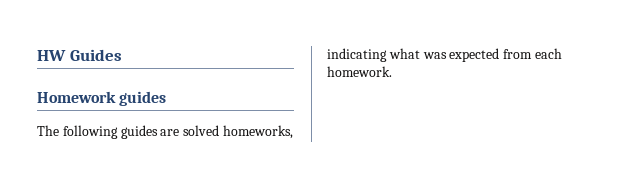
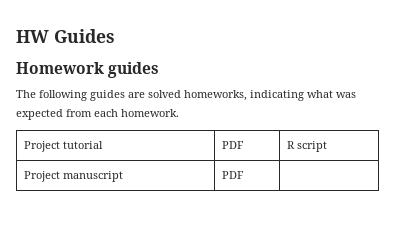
+ Project tutorial | PDF | R script
+ Project manuscript | PDF |

